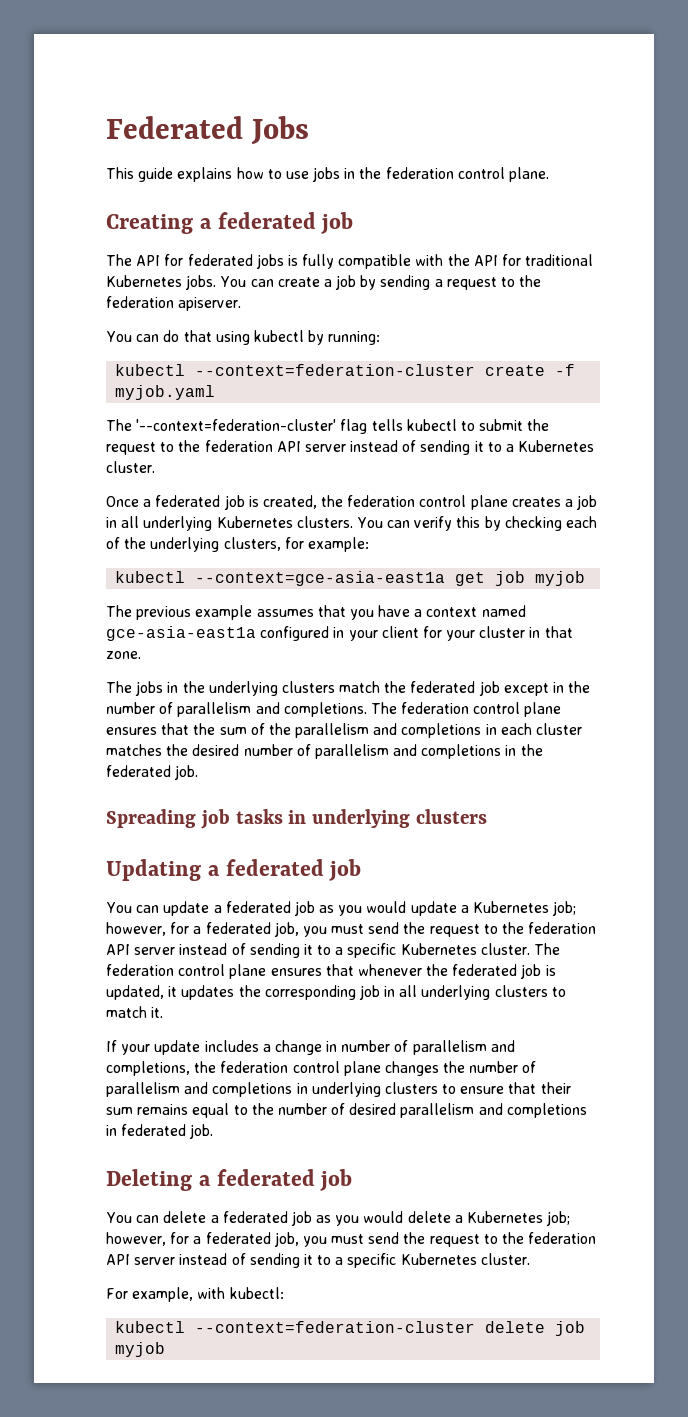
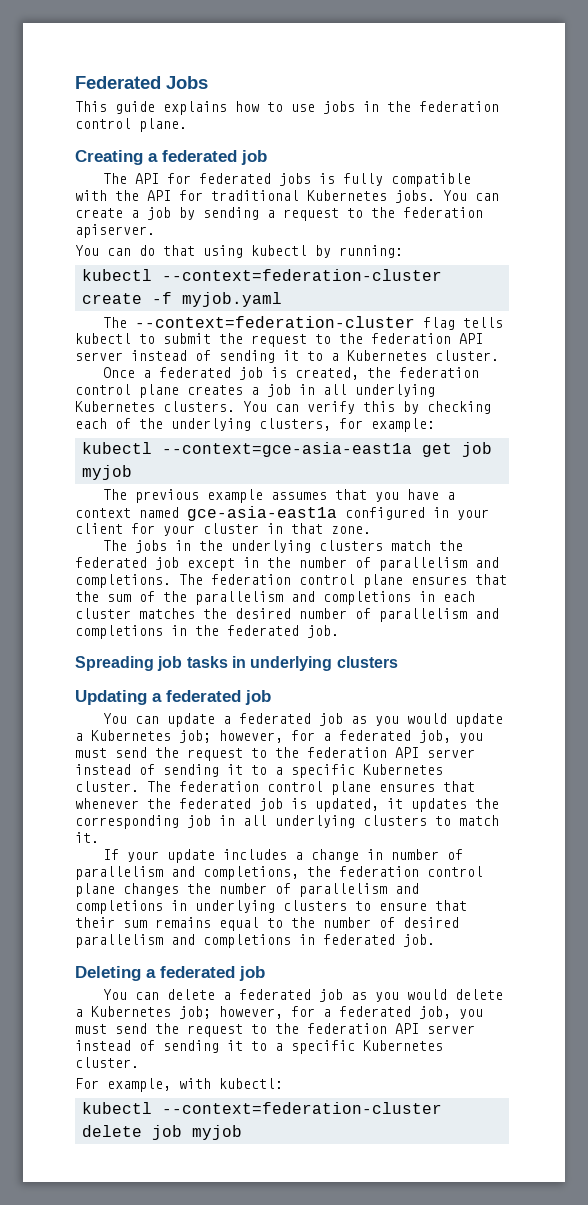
- The '--context=federation-cluster' flag tells kubectl to submit the request to the federation API server instead of sending it to a Kubernetes cluster.
+ The --context=federation-cluster flag tells kubectl to submit the request to the federation API server instead of sending it to a Kubernetes cluster.

